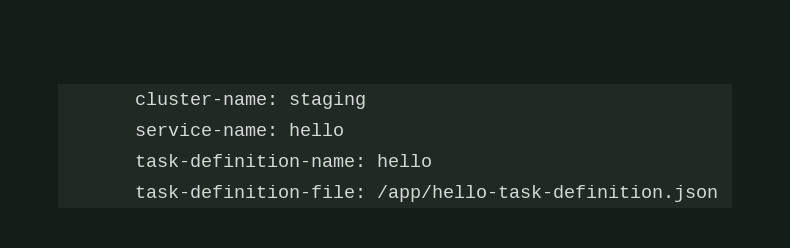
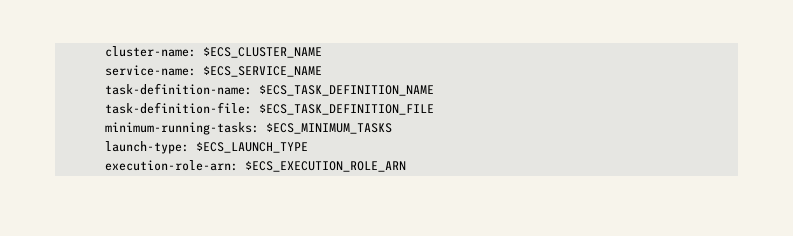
- cluster-name: staging
+ cluster-name: $ECS_CLUSTER_NAME
- service-name: hello
+ service-name: $ECS_SERVICE_NAME
- task-definition-name: hello
+ task-definition-name: $ECS_TASK_DEFINITION_NAME
- task-definition-file: /app/hello-task-definition.json
+ task-definition-file: $ECS_TASK_DEFINITION_FILE
+ minimum-running-tasks: $ECS_MINIMUM_TASKS
+ launch-type: $ECS_LAUNCH_TYPE
+ execution-role-arn: $ECS_EXECUTION_ROLE_ARN

